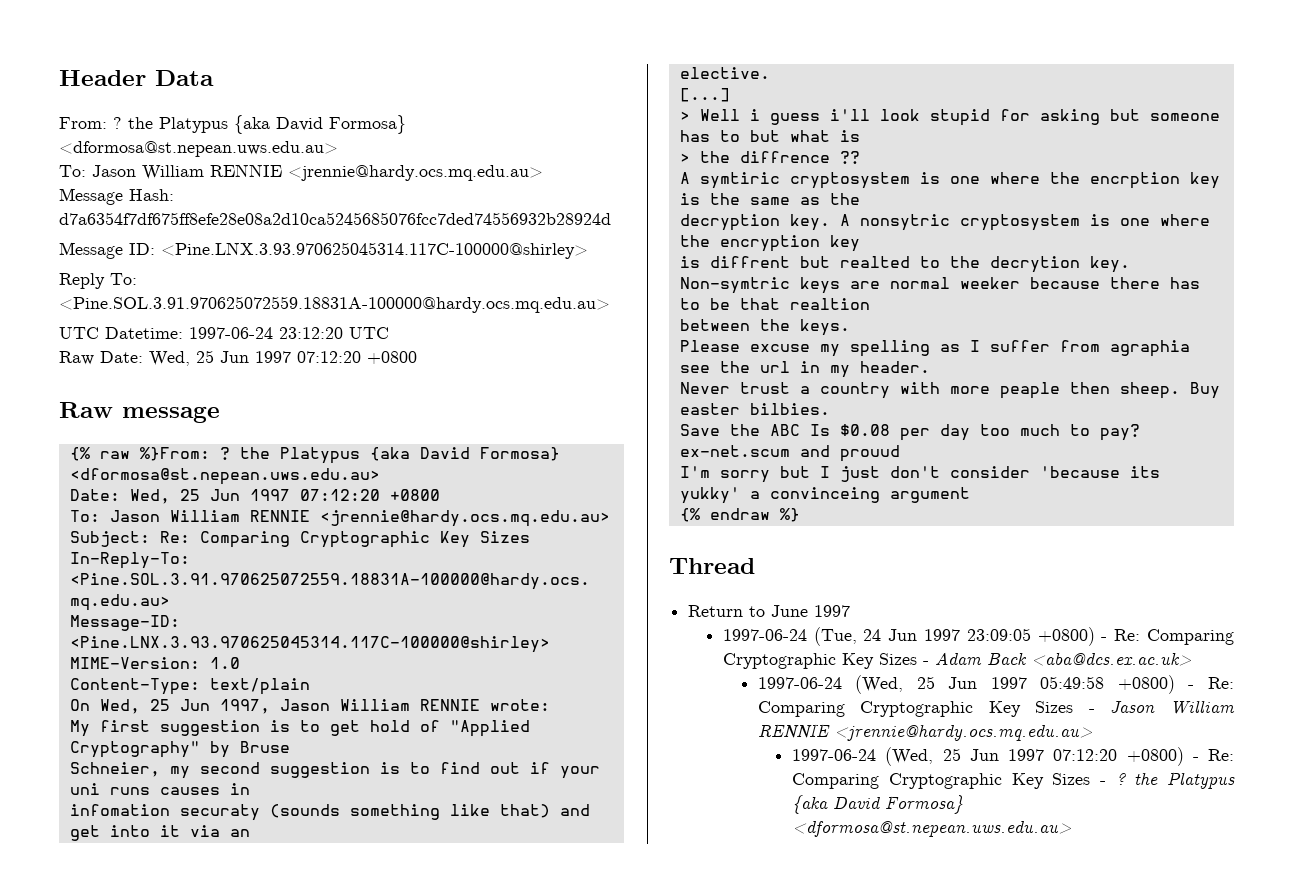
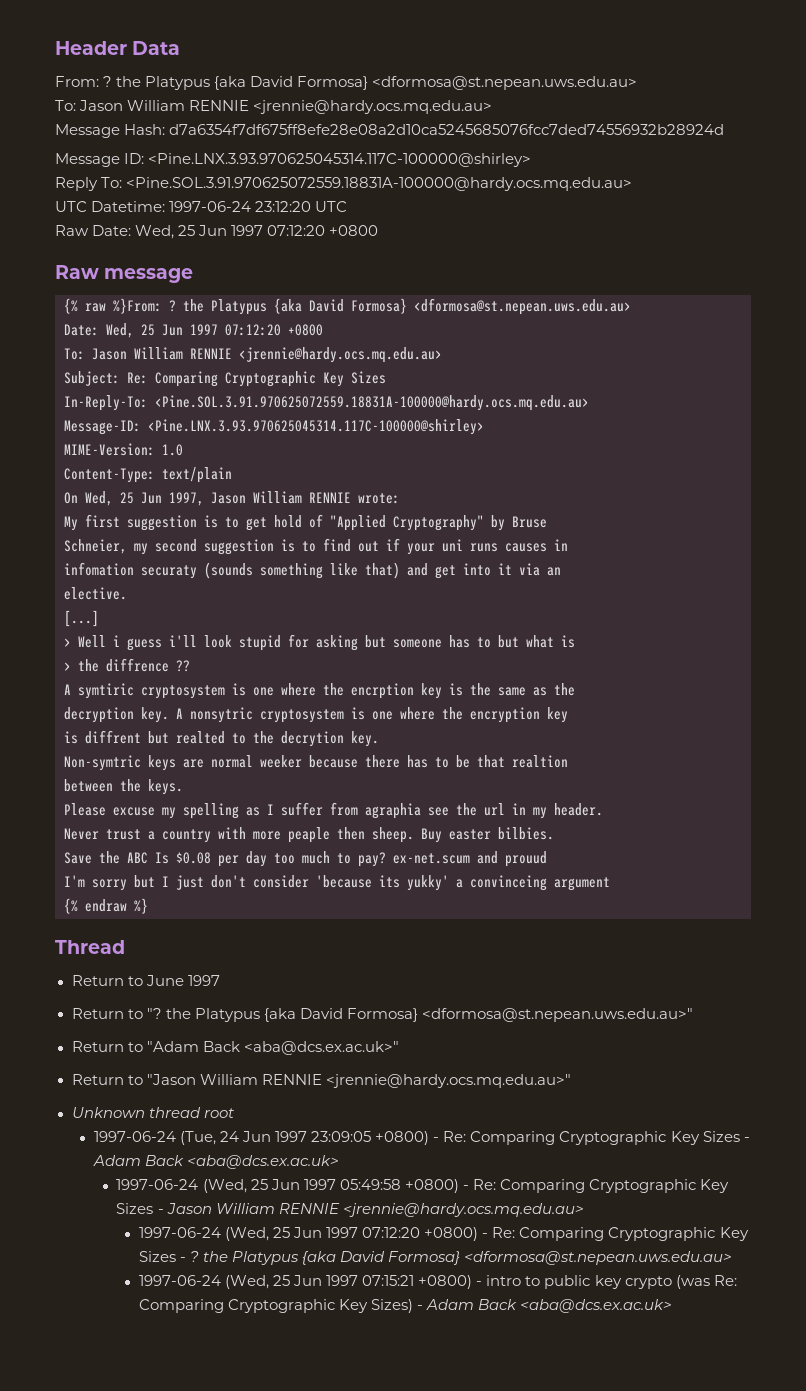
+ Return to "? the Platypus {aka David Formosa} <dformosa@st.nepean.uws.edu.au>"
+ Return to "Adam Back <aba@dcs.ex.ac.uk>"
+ Return to "Jason William RENNIE <jrennie@hardy.ocs.mq.edu.au>"
+ Unknown thread root
+ 1997-06-24 (Wed, 25 Jun 1997 07:15:21 +0800) - intro to public key crypto (was Re: Comparing Cryptographic Key Sizes) - Adam Back <aba@dcs.ex.ac.uk>

